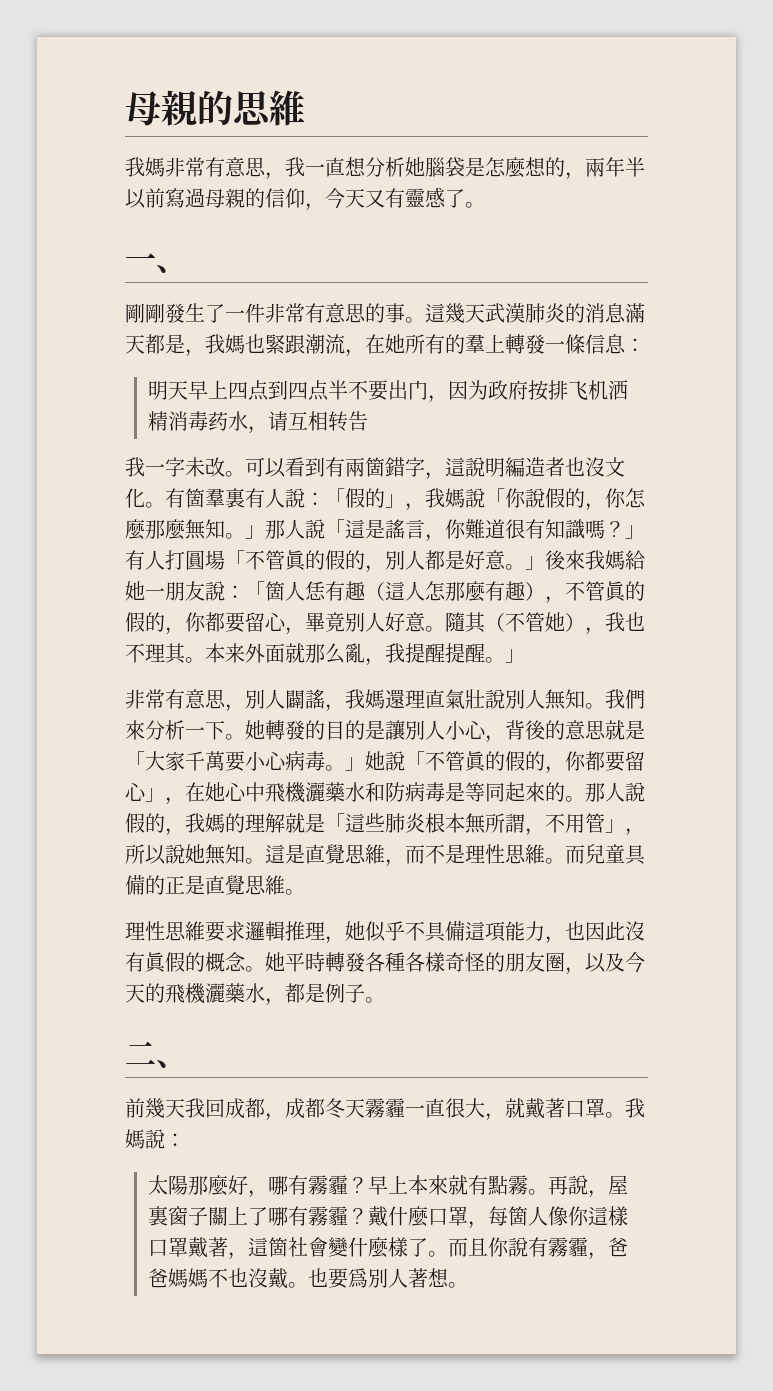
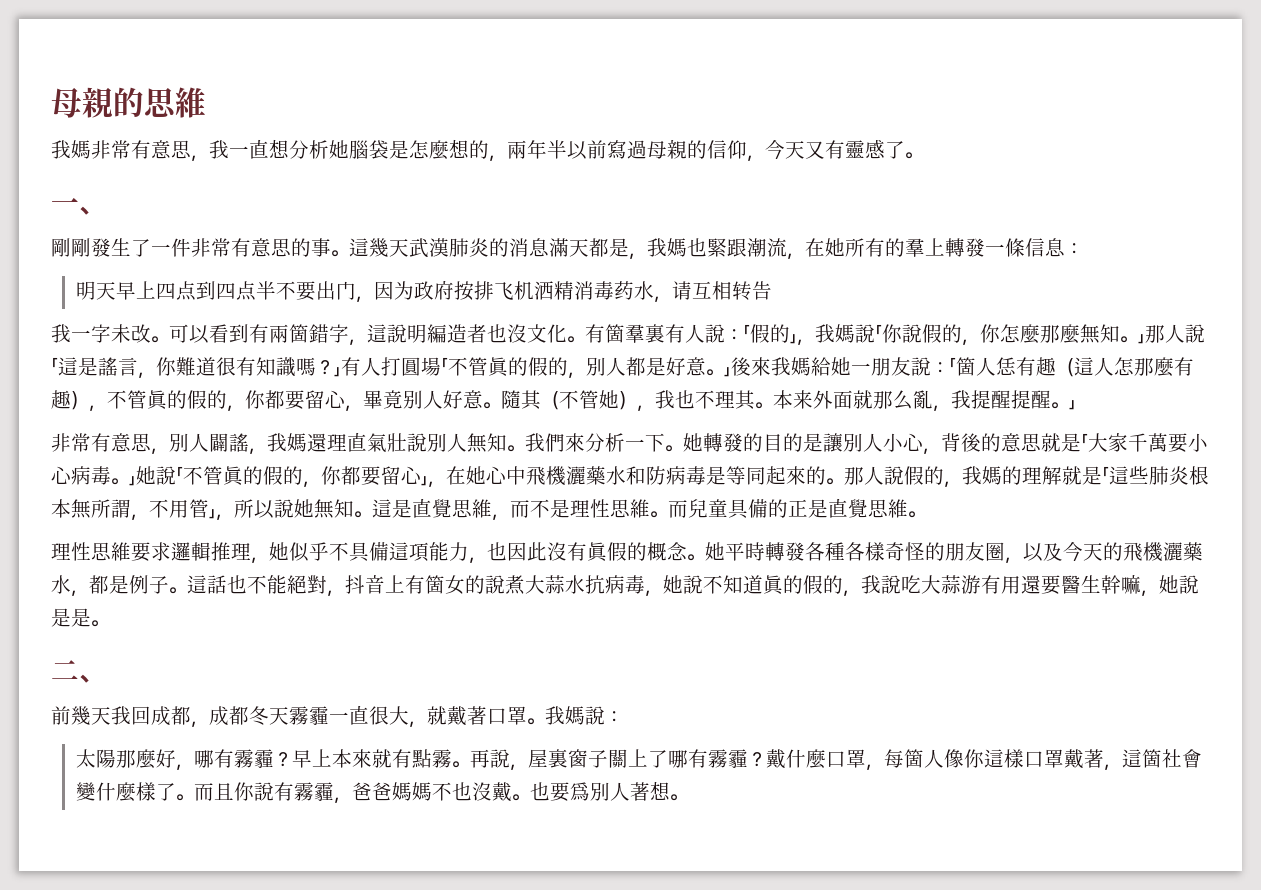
+ 這話也不能絕對，抖音上有箇女的說煮大蒜水抗病毒，她說不知道眞的假的，我說吃大蒜游有用還要醫生幹嘛，她說是是。

